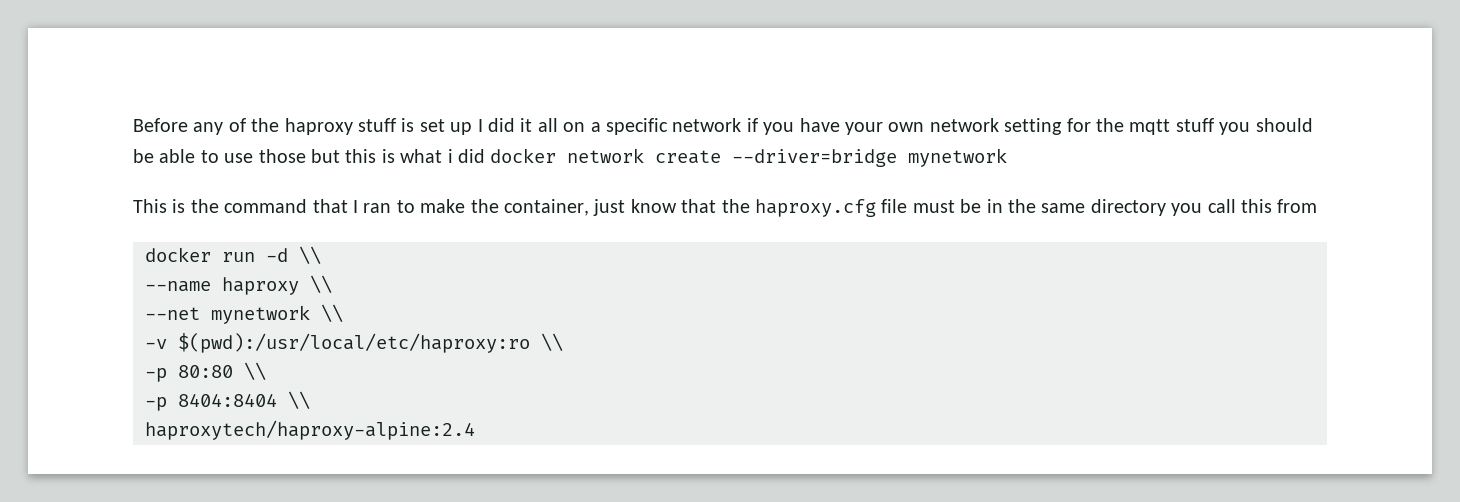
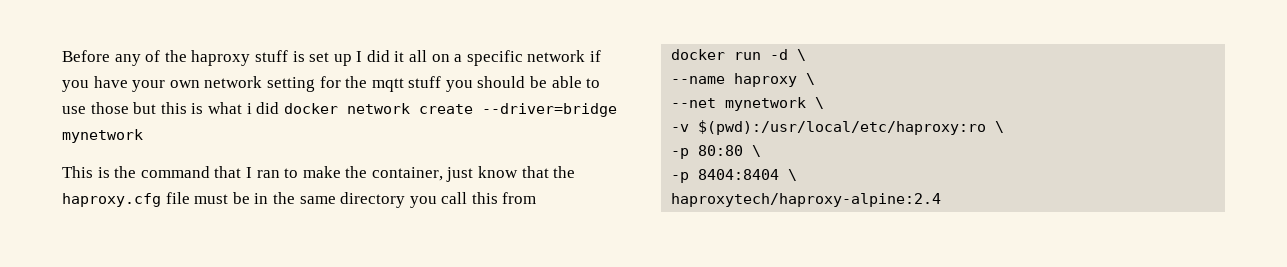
- docker run -d \\
+ docker run -d \
- --name haproxy \\
+ --name haproxy \
- --net mynetwork \\
+ --net mynetwork \
- -v $(pwd):/usr/local/etc/haproxy:ro \\
+ -v $(pwd):/usr/local/etc/haproxy:ro \
- -p 80:80 \\
+ -p 80:80 \
- -p 8404:8404 \\
+ -p 8404:8404 \

